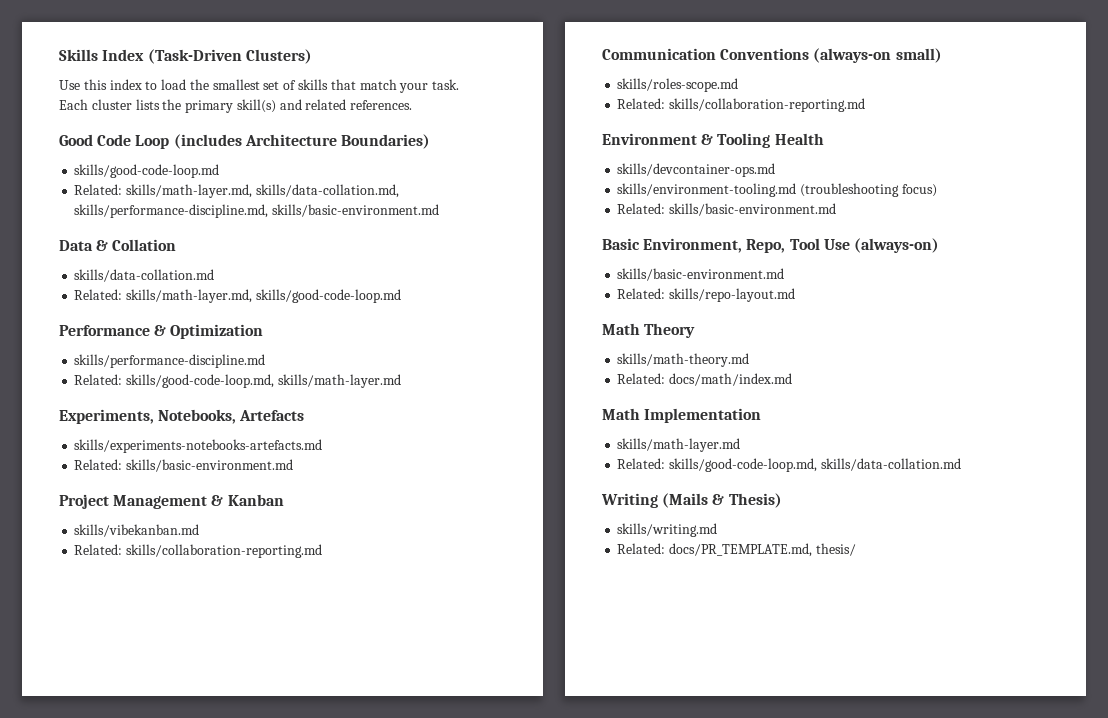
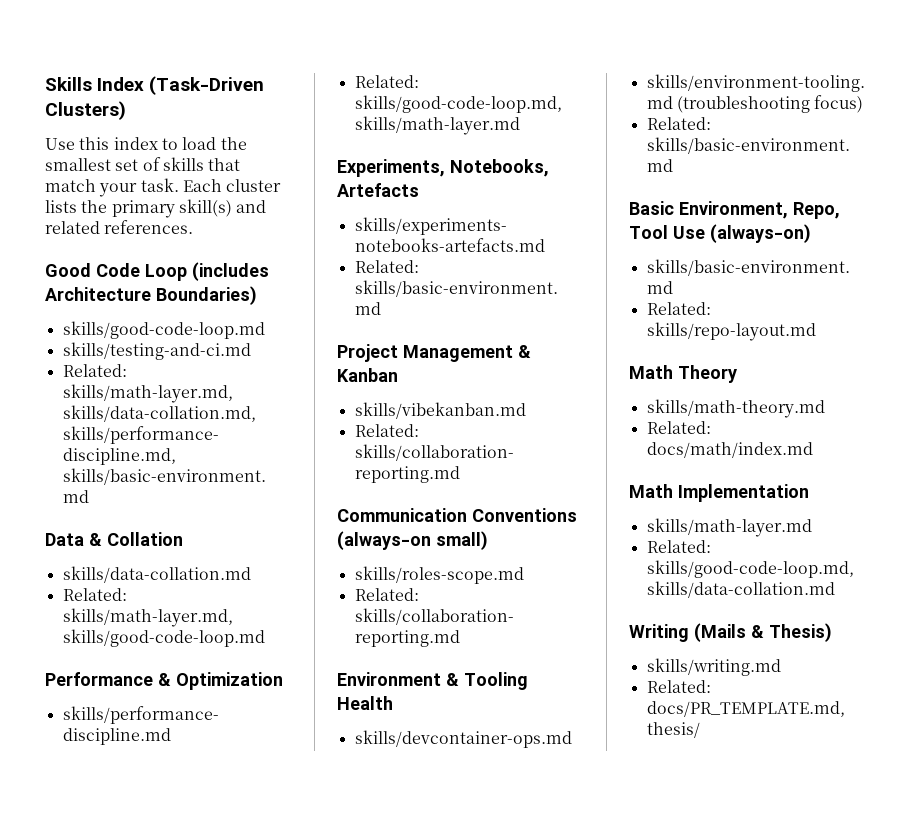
+ skills/testing-and-ci.md

